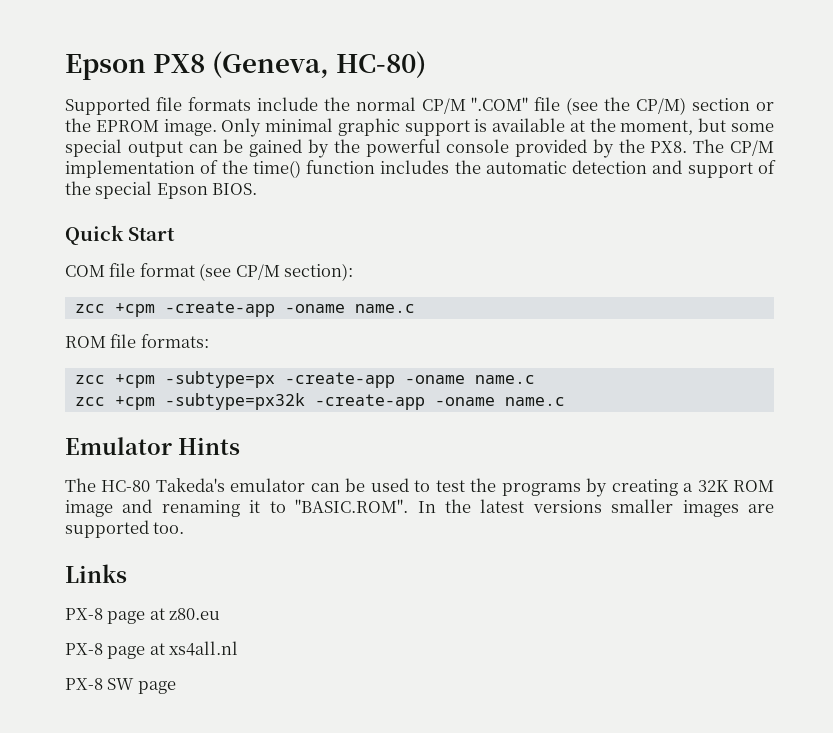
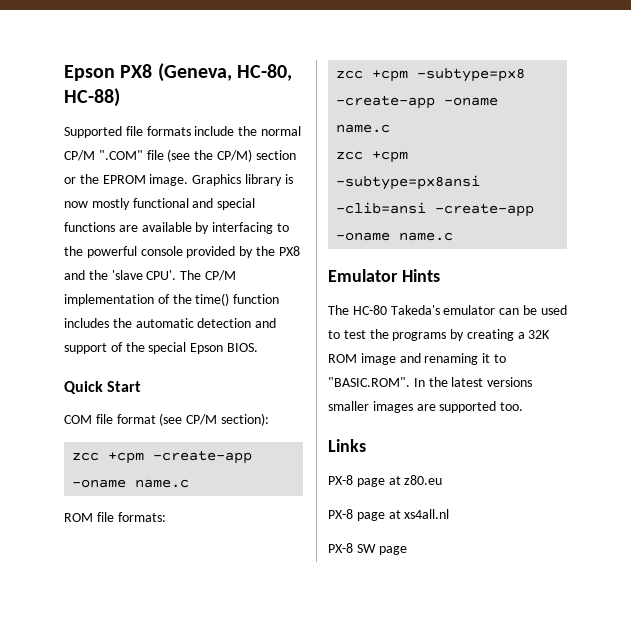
- Epson PX8 (Geneva, HC-80)
+ Epson PX8 (Geneva, HC-80, HC-88)
- Only minimal graphic support is available at the moment, but some special output can be gained by the powerful console provided by the PX8. The CP/M implementation of the time() function includes the automatic detection and support of the special Epson BIOS.
+ Graphics library is now mostly functional and special functions are available by interfacing to the powerful console provided by the PX8 and the 'slave CPU'. The CP/M implementation of the time() function includes the automatic detection and support of the special Epson BIOS.
- zcc +cpm -subtype=px -create-app -oname name.c
+ zcc +cpm -subtype=px8 -create-app -oname name.c
- zcc +cpm -subtype=px32k -create-app -oname name.c
+ zcc +cpm -subtype=px8ansi -clib=ansi -create-app -oname name.c

